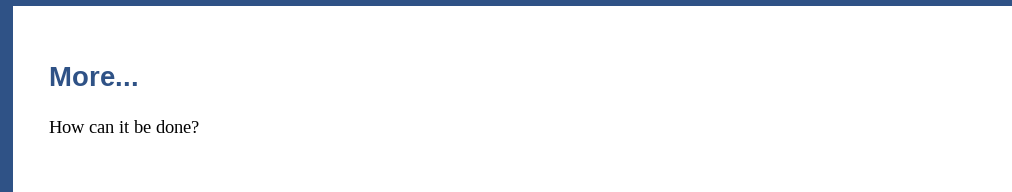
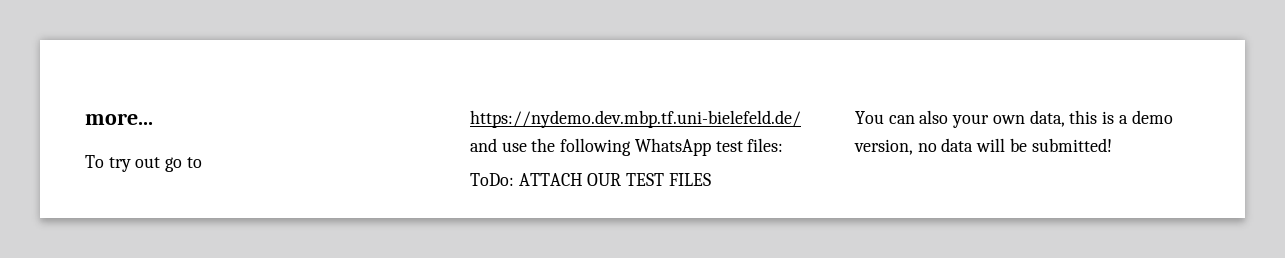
- More...
- How can it be done?
+ more...
+ To try out go to https://nydemo.dev.mbp.tf.uni-bielefeld.de/ and use the following WhatsApp test files:
+ ToDo: ATTACH OUR TEST FILES
+ You can also your own data, this is a demo version, no data will be submitted!

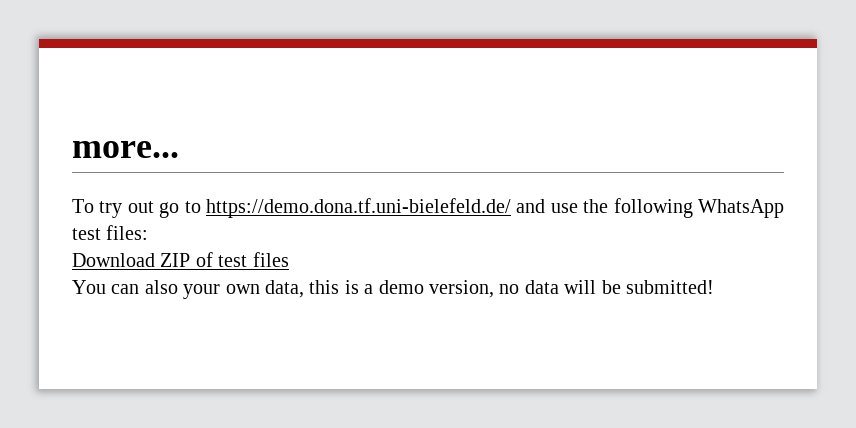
- To try out go to https://nydemo.dev.mbp.tf.uni-bielefeld.de/ and use the following WhatsApp test files:
+ To try out go to https://demo.dona.tf.uni-bielefeld.de/ and use the following WhatsApp test files:
- ToDo: ATTACH OUR TEST FILES
+ Download ZIP of test files

